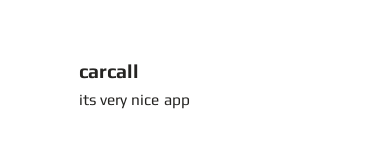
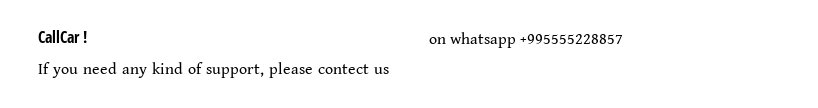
- carcall
- its very nice app
+ CallCar !
+ If you need any kind of support, please contect us on whatsapp +995555228857

